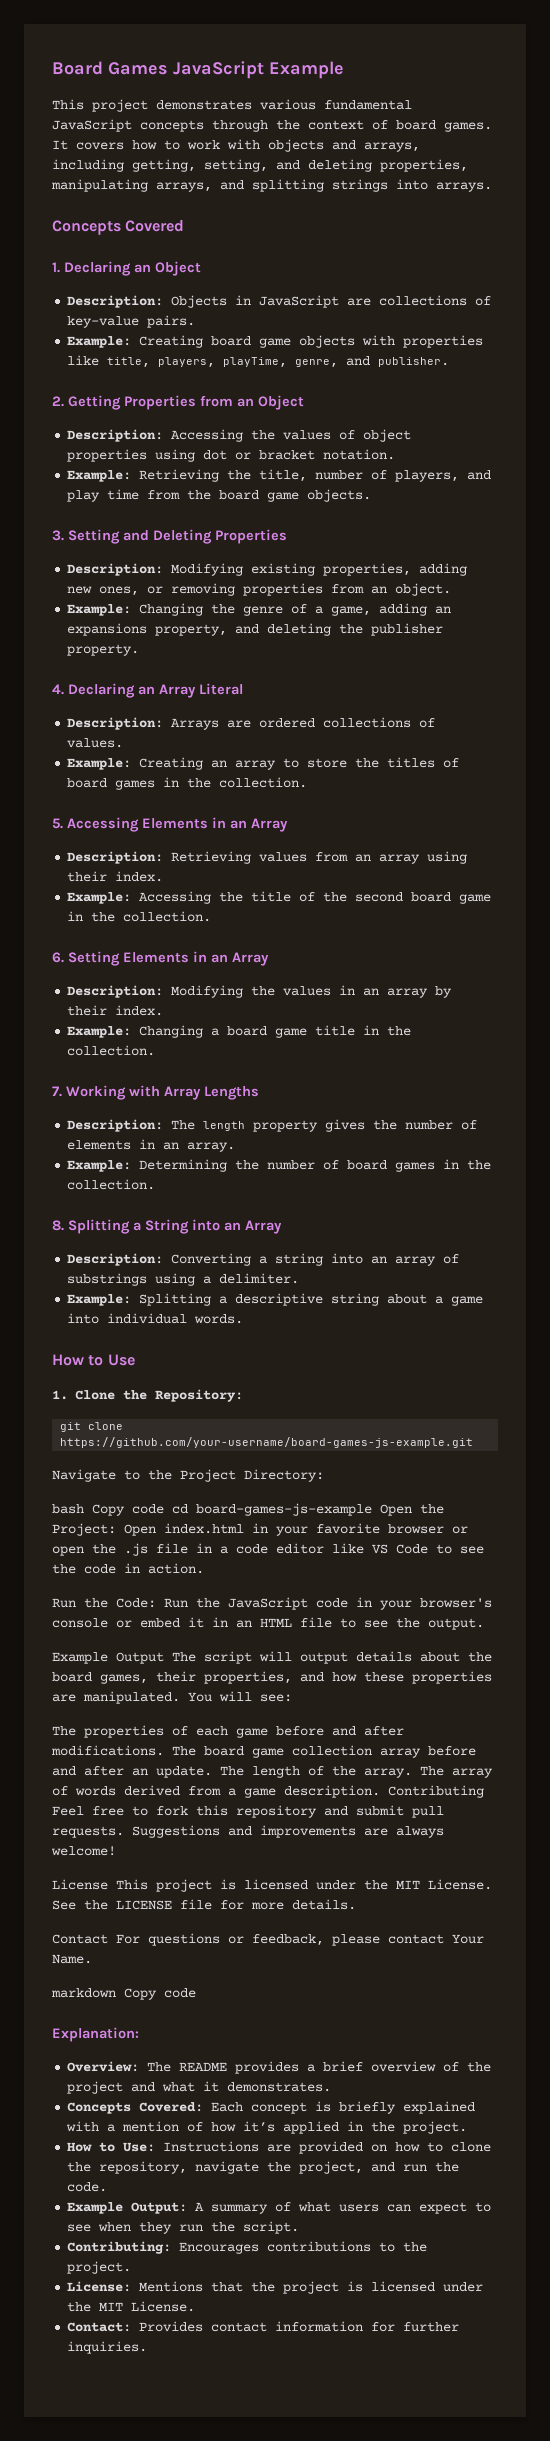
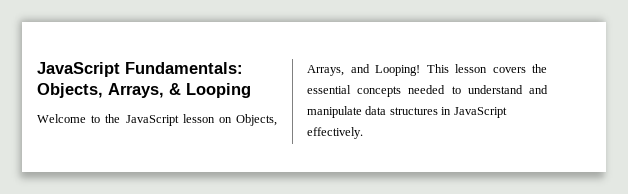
- Board Games JavaScript Example
- This project demonstrates various fundamental JavaScript concepts through the context of board games. It covers how to work with objects and arrays, including getting, setting, and deleting properties, manipulating arrays, and splitting strings into arrays.
- Concepts Covered
- 1. Declaring an Object
- Description: Objects in JavaScript are collections of key-value pairs.
- Example: Creating board game objects with properties like title, players, playTime, genre, and publisher.
- 2. Getting Properties from an Object
- Description: Accessing the values of object properties using dot or bracket notation.
- Example: Retrieving the title, number of players, and play time from the board game objects.
- 3. Setting and Deleting Properties
- Description: Modifying existing properties, adding new ones, or removing properties from an object.
- Example: Changing the genre of a game, adding an expansions property, and deleting the publisher property.
- 4. Declaring an Array Literal
- Description: Arrays are ordered collections of values.
- Example: Creating an array to store the titles of board games in the collection.
- 5. Accessing Elements in an Array
- Description: Retrieving values from an array using their index.
- Example: Accessing the title of the second board game in the collection.
- 6. Setting Elements in an Array
- Description: Modifying the values in an array by their index.
- Example: Changing a board game title in the collection.
- 7. Working with Array Lengths
- Description: The length property gives the number of elements in an array.
- Example: Determining the number of board games in the collection.
- 8. Splitting a String into an Array
- Description: Converting a string into an array of substrings using a delimiter.
- Example: Splitting a descriptive string about a game into individual words.
- How to Use
- 1. Clone the Repository:
- git clone https://github.com/your-username/board-games-js-example.git
- Navigate to the Project Directory:
- bash Copy code cd board-games-js-example Open the Project: Open index.html in your favorite browser or open the .js file in a code editor like VS Code to see the code in action.
- Run the Code: Run the JavaScript code in your browser's console or embed it in an HTML file to see the output.
- Example Output The script will output details about the board games, their properties, and how these properties are manipulated. You will see:
- The properties of each game before and after modifications. The board game collection array before and after an update. The length of the array. The array of words derived from a game description. Contributing Feel free to fork this repository and submit pull requests. Suggestions and improvements are always welcome!
- License This project is licensed under the MIT License. See the LICENSE file for more details.
- Contact For questions or feedback, please contact Your Name.
- markdown Copy code
- Explanation:
- Overview: The README provides a brief overview of the project and what it demonstrates.
- Concepts Covered: Each concept is briefly explained with a mention of how it’s applied in the project.
- How to Use: Instructions are provided on how to clone the repository, navigate the project, and run the code.
- Example Output: A summary of what users can expect to see when they run the script.
- Contributing: Encourages contributions to the project.
- License: Mentions that the project is licensed under the MIT License.
- Contact: Provides contact information for further inquiries.
+ JavaScript Fundamentals: Objects, Arrays, & Looping
+ Welcome to the JavaScript lesson on Objects, Arrays, and Looping! This lesson covers the essential concepts needed to understand and manipulate data structures in JavaScript effectively.

